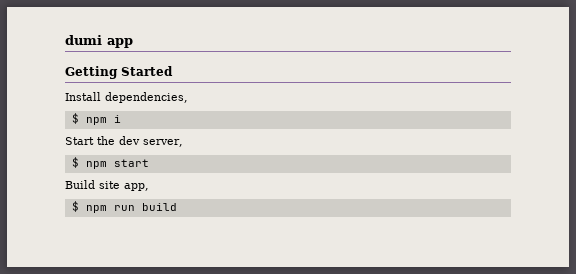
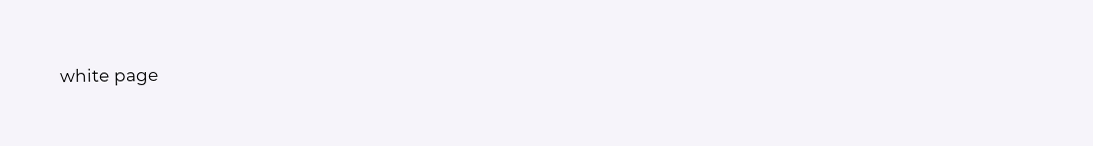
- dumi app
- Getting Started
- Install dependencies,
- $ npm i
- Start the dev server,
- $ npm start
- Build site app,
- $ npm run build
+ white page

